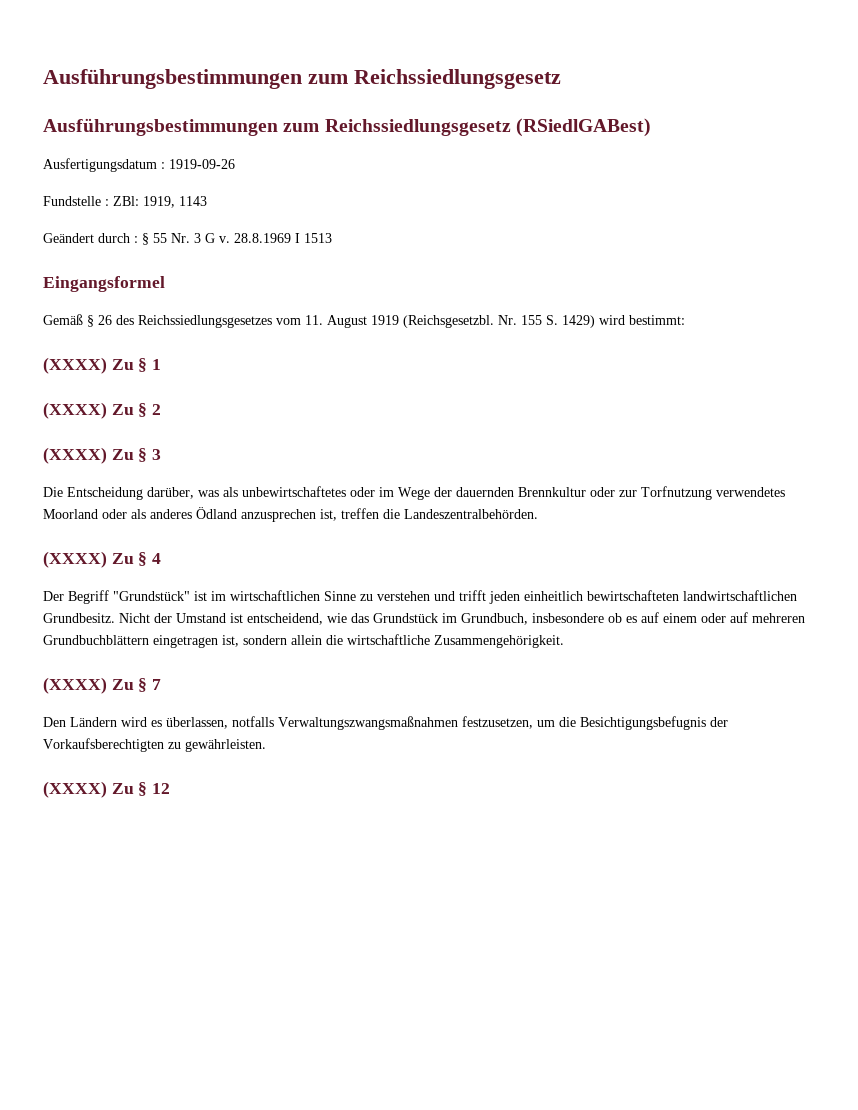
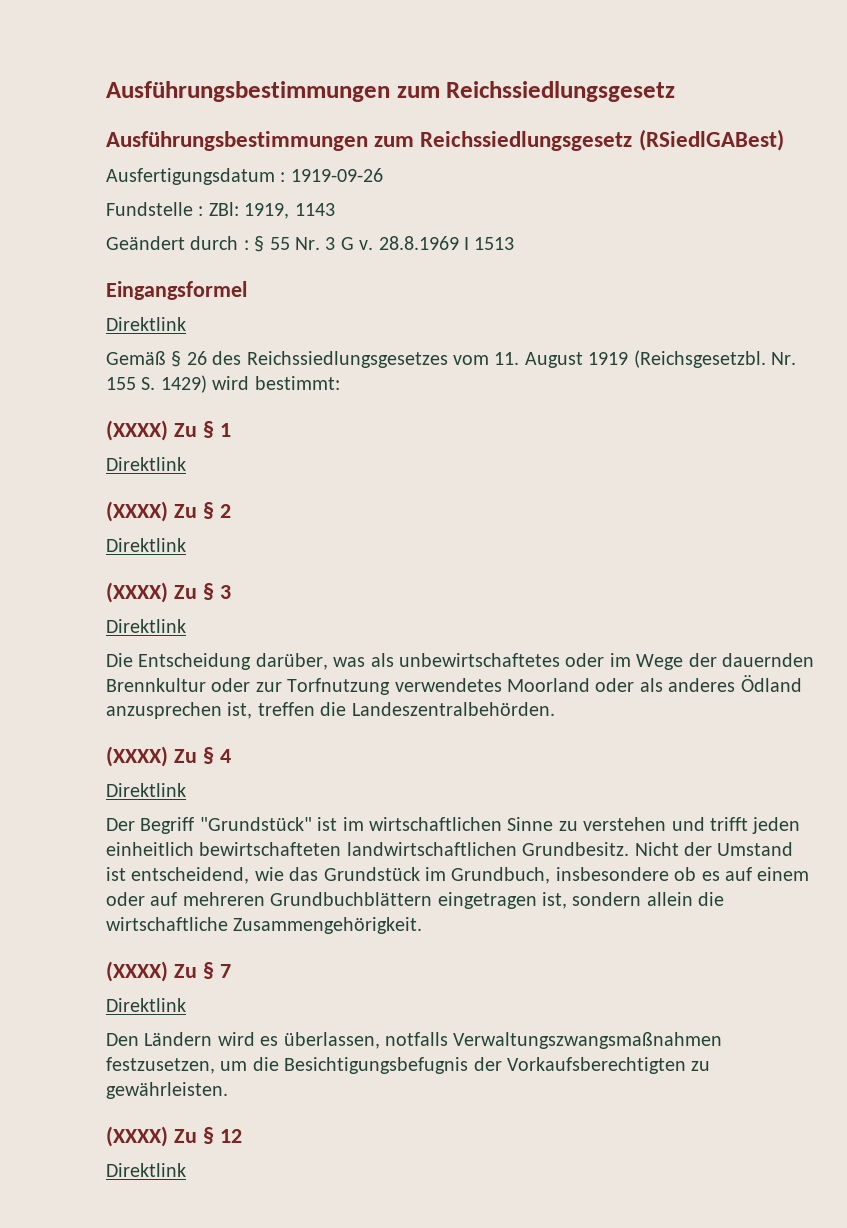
  Eingangsformel
+ Direktlink
  (XXXX) Zu § 1
+ Direktlink
  (XXXX) Zu § 2
+ Direktlink
  (XXXX) Zu § 3
+ Direktlink
  (XXXX) Zu § 4
+ Direktlink
  (XXXX) Zu § 7
+ Direktlink
  (XXXX) Zu § 12
+ Direktlink

